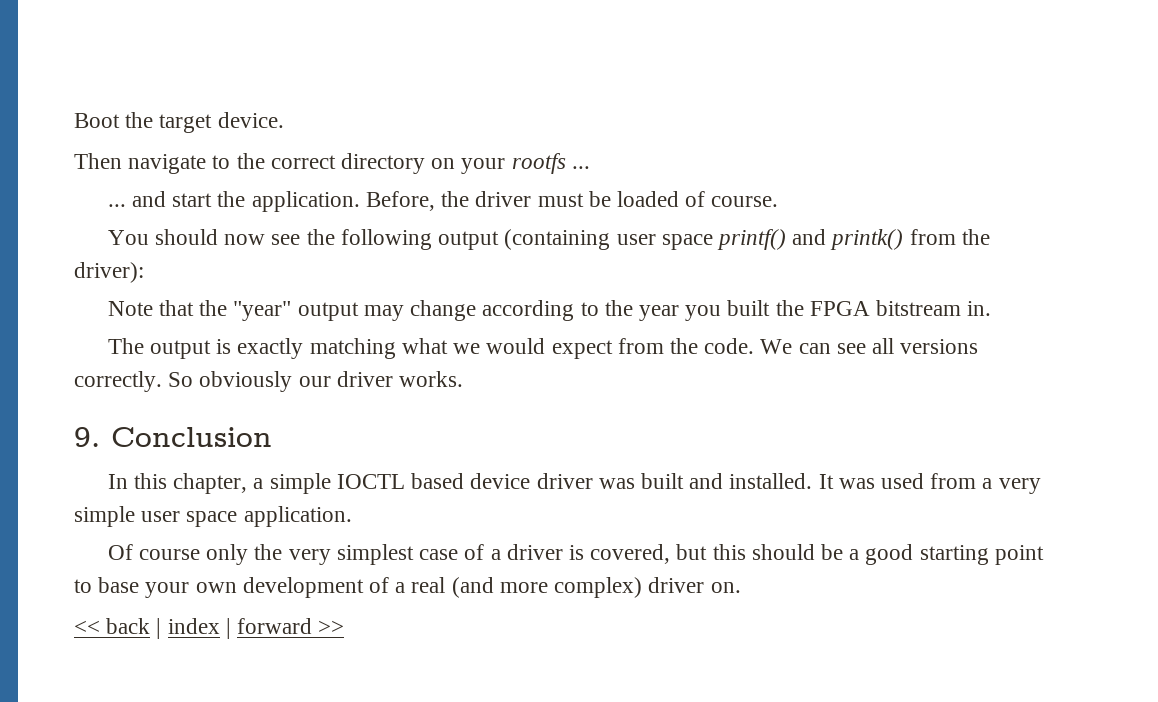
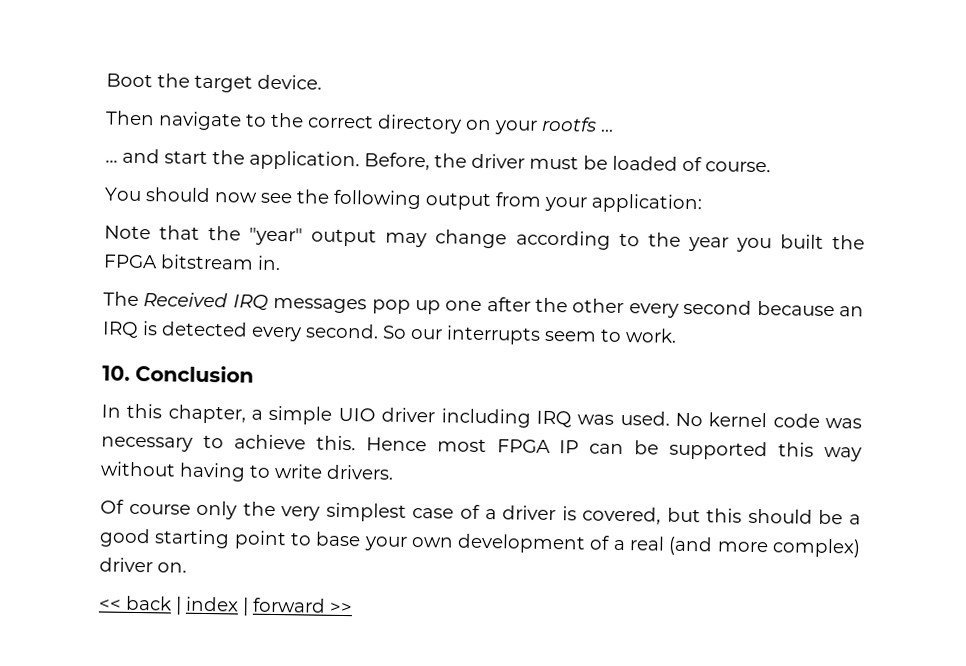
- You should now see the following output (containing user space printf() and printk() from the driver):
+ You should now see the following output from your application:
- The output is exactly matching what we would expect from the code. We can see all versions correctly. So obviously our driver works.
- 9. Conclusion
+ The Received IRQ messages pop up one after the other every second because an IRQ is detected every second. So our interrupts seem to work.
+ 10. Conclusion
- In this chapter, a simple IOCTL based device driver was built and installed. It was used from a very simple user space application.
+ In this chapter, a simple UIO driver including IRQ was used. No kernel code was necessary to achieve this. Hence most FPGA IP can be supported this way without having to write drivers.

